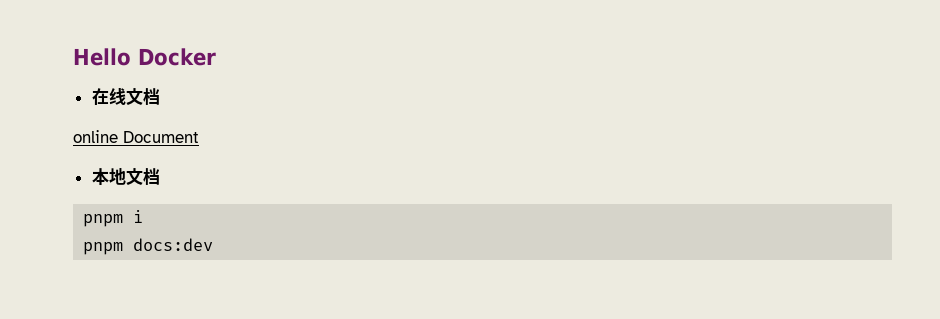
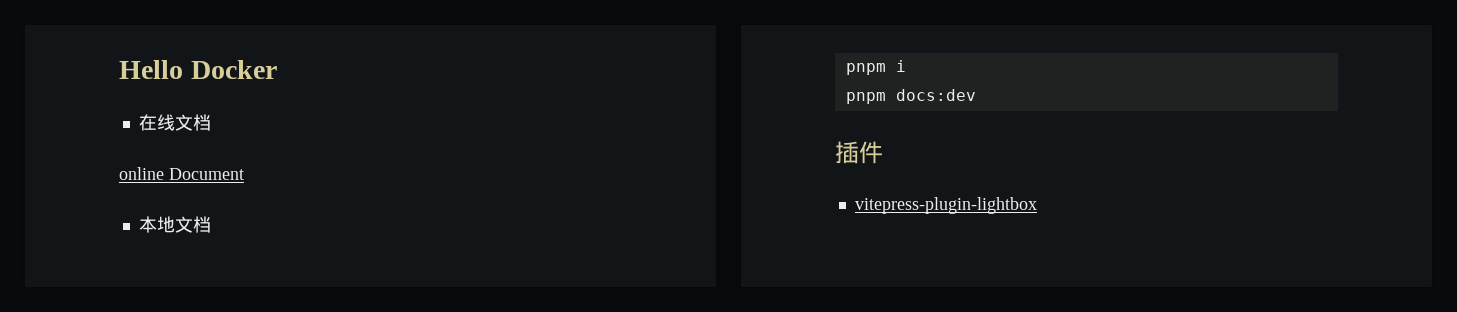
+ 插件
+ vitepress-plugin-lightbox

